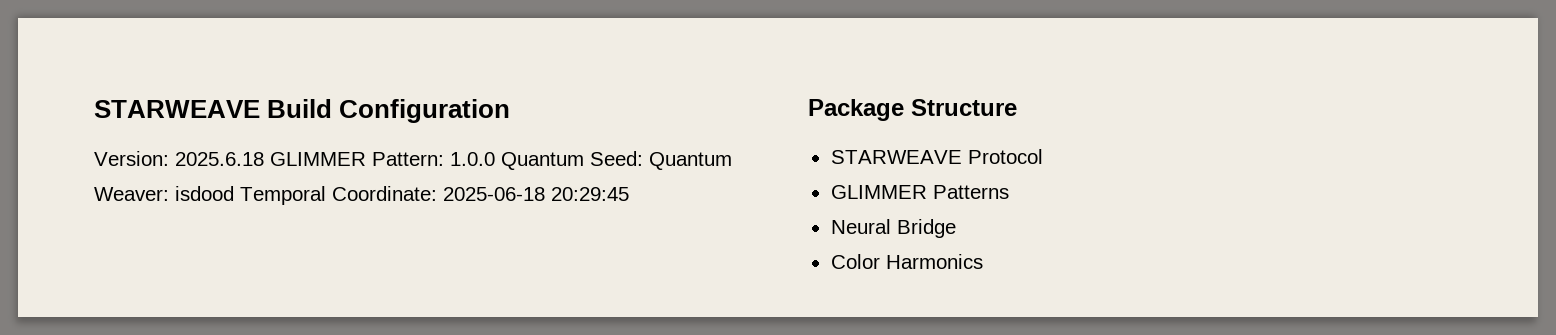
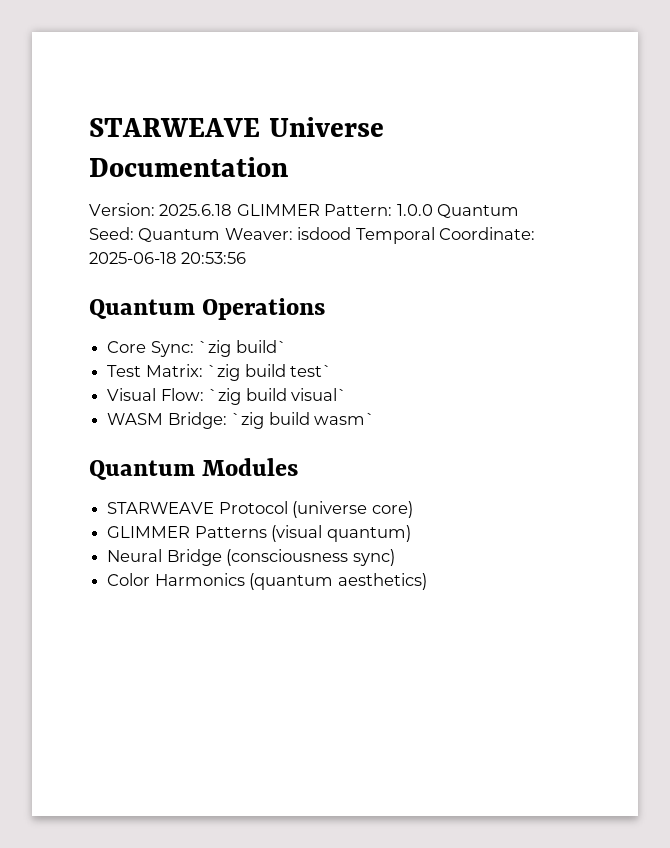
- STARWEAVE Build Configuration
+ STARWEAVE Universe Documentation
- Version: 2025.6.18 GLIMMER Pattern: 1.0.0 Quantum Seed: Quantum Weaver: isdood Temporal Coordinate: 2025-06-18 20:29:45
- Package Structure
+ Version: 2025.6.18 GLIMMER Pattern: 1.0.0 Quantum Seed: Quantum Weaver: isdood Temporal Coordinate: 2025-06-18 20:53:56
+ Quantum Operations
+ Core Sync: `zig build`
+ Test Matrix: `zig build test`
+ Visual Flow: `zig build visual`
+ WASM Bridge: `zig build wasm`
+ Quantum Modules
- STARWEAVE Protocol
+ STARWEAVE Protocol (universe core)
- GLIMMER Patterns
+ GLIMMER Patterns (visual quantum)
- Neural Bridge
+ Neural Bridge (consciousness sync)
- Color Harmonics
+ Color Harmonics (quantum aesthetics)

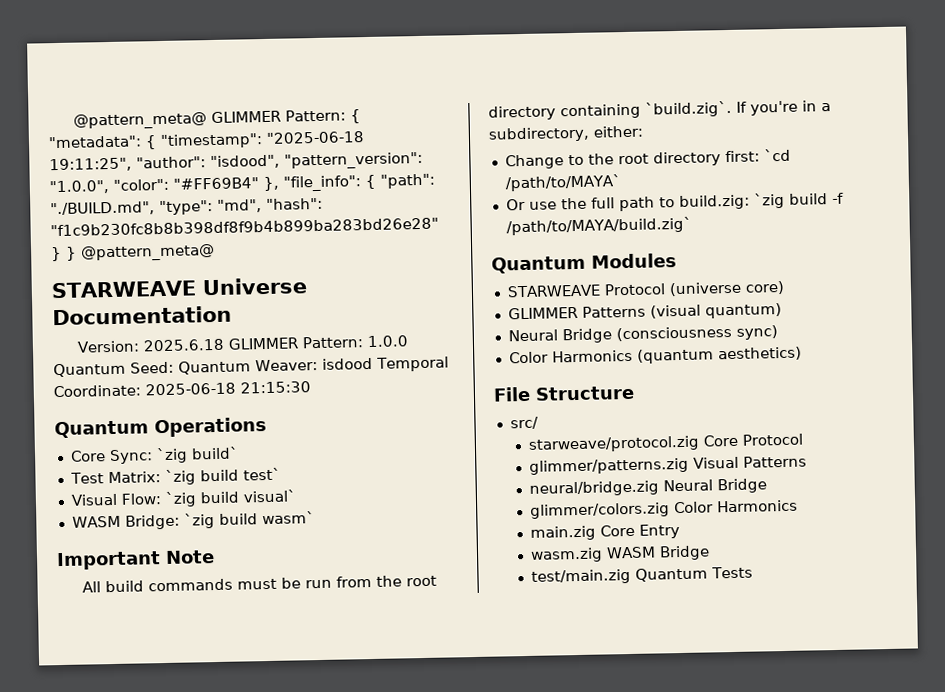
+ @pattern_meta@ GLIMMER Pattern: { "metadata": { "timestamp": "2025-06-18 19:11:25", "author": "isdood", "pattern_version": "1.0.0", "color": "#FF69B4" }, "file_info": { "path": "./BUILD.md", "type": "md", "hash": "f1c9b230fc8b8b398df8f9b4b899ba283bd26e28" } } @pattern_meta@
- Version: 2025.6.18 GLIMMER Pattern: 1.0.0 Quantum Seed: Quantum Weaver: isdood Temporal Coordinate: 2025-06-18 20:53:56
+ Version: 2025.6.18 GLIMMER Pattern: 1.0.0 Quantum Seed: Quantum Weaver: isdood Temporal Coordinate: 2025-06-18 21:15:30
+ Important Note
+ All build commands must be run from the root directory containing `build.zig`. If you're in a subdirectory, either:
+ Change to the root directory first: `cd /path/to/MAYA`
+ Or use the full path to build.zig: `zig build -f /path/to/MAYA/build.zig`
+ File Structure
+ src/
+ starweave/protocol.zig Core Protocol
+ glimmer/patterns.zig Visual Patterns
+ neural/bridge.zig Neural Bridge
+ glimmer/colors.zig Color Harmonics
+ main.zig Core Entry
+ wasm.zig WASM Bridge
+ test/main.zig Quantum Tests

